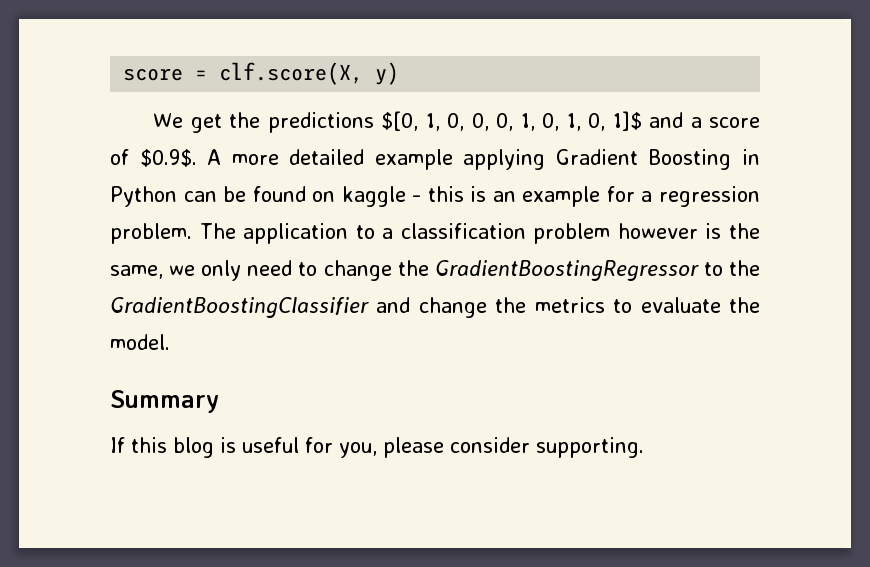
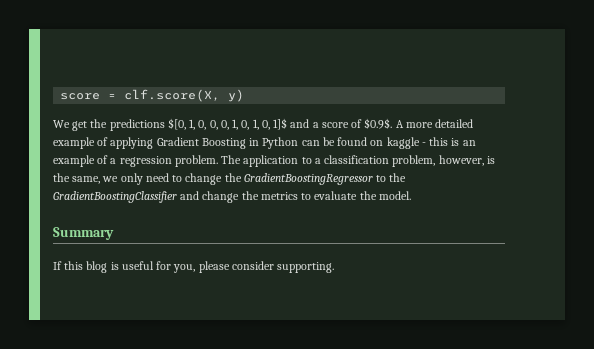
- We get the predictions $[0, 1, 0, 0, 0, 1, 0, 1, 0, 1]$ and a score of $0.9$. A more detailed example applying Gradient Boosting in Python can be found on kaggle - this is an example for a regression problem.
+ We get the predictions $[0, 1, 0, 0, 0, 1, 0, 1, 0, 1]$ and a score of $0.9$. A more detailed example of applying Gradient Boosting in Python can be found on kaggle - this is an example of a regression problem.
- The application to a classification problem however is the same, we only need to change the GradientBoostingRegressor to the GradientBoostingClassifier and change the metrics to evaluate the model.
+ The application to a classification problem, however, is the same, we only need to change the GradientBoostingRegressor to the GradientBoostingClassifier and change the metrics to evaluate the model.

